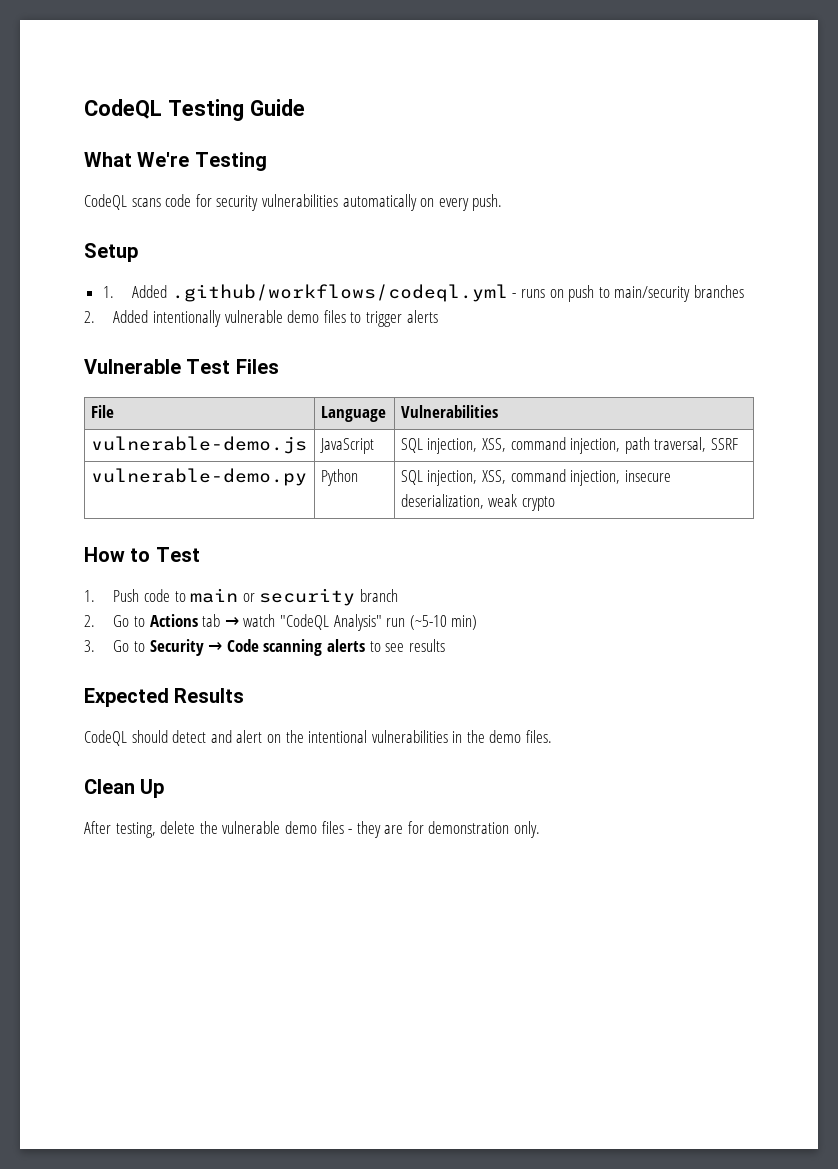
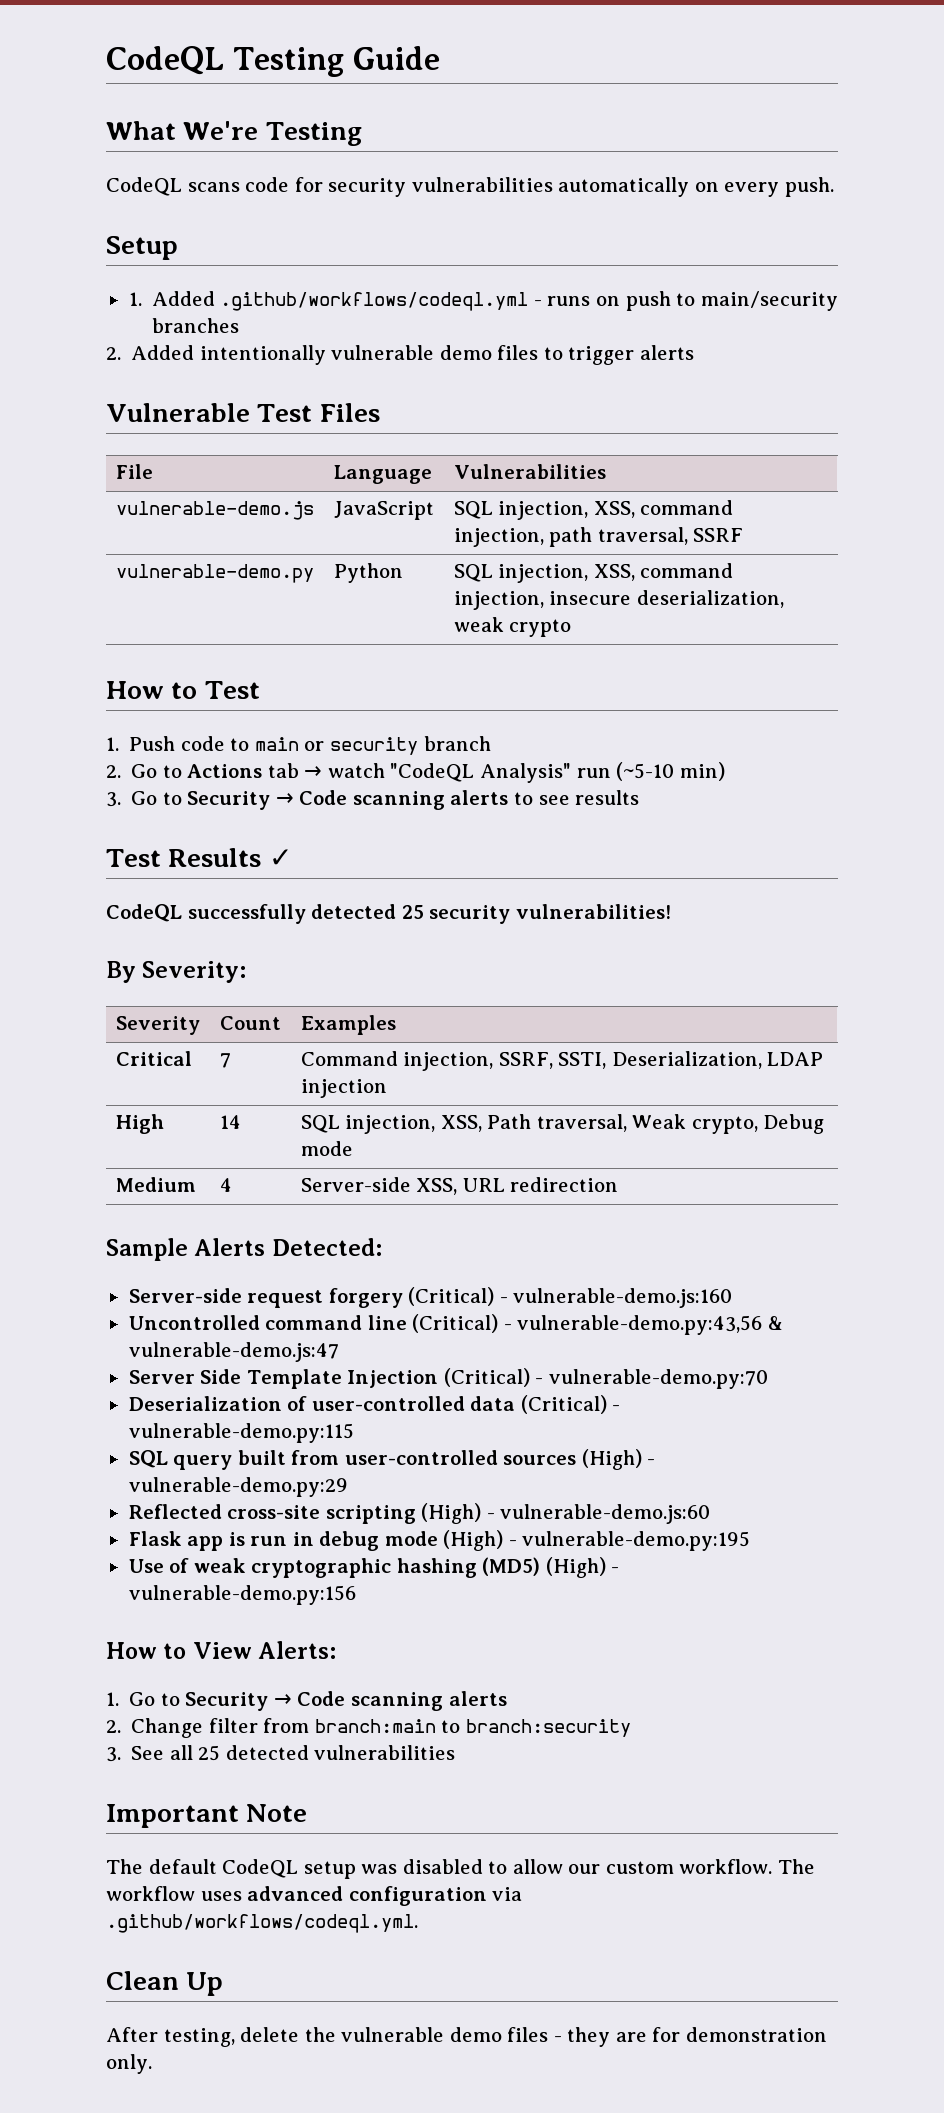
- Expected Results
- CodeQL should detect and alert on the intentional vulnerabilities in the demo files.
+ Test Results ✓
+ CodeQL successfully detected 25 security vulnerabilities!
+ By Severity:
+ Severity | Count | Examples
+ Critical | 7 | Command injection, SSRF, SSTI, Deserialization, LDAP injection
+ High | 14 | SQL injection, XSS, Path traversal, Weak crypto, Debug mode
+ Medium | 4 | Server-side XSS, URL redirection
+ Sample Alerts Detected:
+ Server-side request forgery (Critical) - vulnerable-demo.js:160
+ Uncontrolled command line (Critical) - vulnerable-demo.py:43,56 & vulnerable-demo.js:47
+ Server Side Template Injection (Critical) - vulnerable-demo.py:70
+ Deserialization of user-controlled data (Critical) - vulnerable-demo.py:115
+ SQL query built from user-controlled sources (High) - vulnerable-demo.py:29
+ Reflected cross-site scripting (High) - vulnerable-demo.js:60
+ Flask app is run in debug mode (High) - vulnerable-demo.py:195
+ Use of weak cryptographic hashing (MD5) (High) - vulnerable-demo.py:156
+ How to View Alerts:
+ 1. Go to Security → Code scanning alerts
+ 2. Change filter from branch:main to branch:security
+ 3. See all 25 detected vulnerabilities
+ Important Note
+ The default CodeQL setup was disabled to allow our custom workflow. The workflow uses advanced configuration via .github/workflows/codeql.yml.

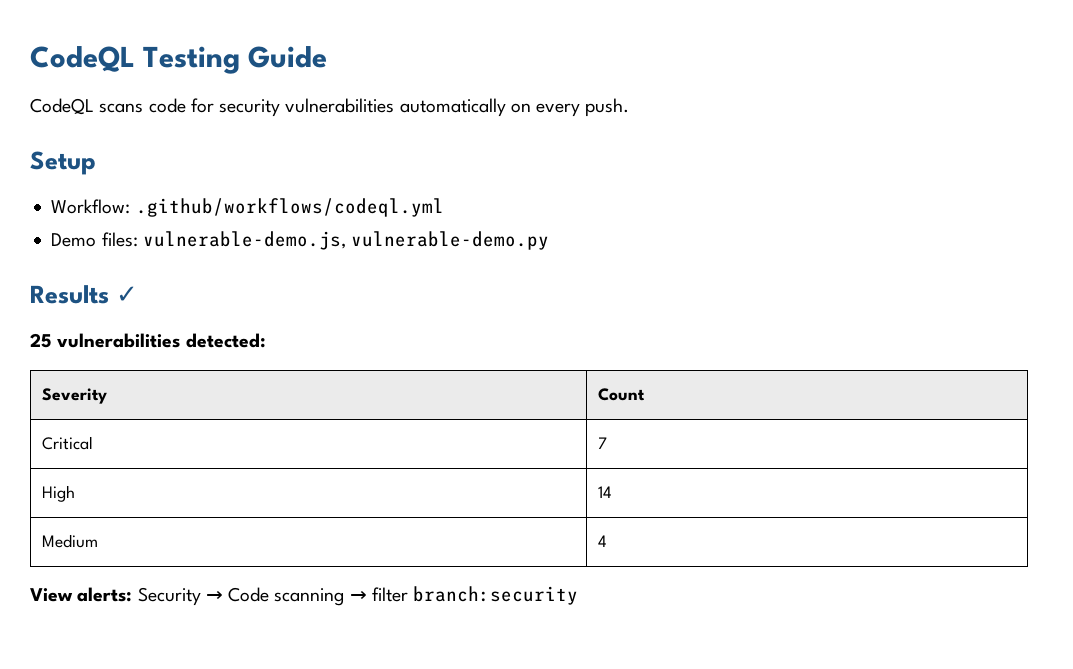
- What We're Testing
- 1. Added .github/workflows/codeql.yml - runs on push to main/security branches
- 2. Added intentionally vulnerable demo files to trigger alerts
- Vulnerable Test Files
- File | Language | Vulnerabilities
- vulnerable-demo.js | JavaScript | SQL injection, XSS, command injection, path traversal, SSRF
- vulnerable-demo.py | Python | SQL injection, XSS, command injection, insecure deserialization, weak crypto
- How to Test
- 1. Push code to main or security branch
- 2. Go to Actions tab → watch "CodeQL Analysis" run (~5-10 min)
- 3. Go to Security → Code scanning alerts to see results
- Test Results ✓
- CodeQL successfully detected 25 security vulnerabilities!
- By Severity:
- Severity | Count | Examples
- Critical | 7 | Command injection, SSRF, SSTI, Deserialization, LDAP injection
- High | 14 | SQL injection, XSS, Path traversal, Weak crypto, Debug mode
- Medium | 4 | Server-side XSS, URL redirection
- Sample Alerts Detected:
- Server-side request forgery (Critical) - vulnerable-demo.js:160
- Uncontrolled command line (Critical) - vulnerable-demo.py:43,56 & vulnerable-demo.js:47
- Server Side Template Injection (Critical) - vulnerable-demo.py:70
- Deserialization of user-controlled data (Critical) - vulnerable-demo.py:115
- SQL query built from user-controlled sources (High) - vulnerable-demo.py:29
- Reflected cross-site scripting (High) - vulnerable-demo.js:60
- Flask app is run in debug mode (High) - vulnerable-demo.py:195
- Use of weak cryptographic hashing (MD5) (High) - vulnerable-demo.py:156
- How to View Alerts:
- 1. Go to Security → Code scanning alerts
- 2. Change filter from branch:main to branch:security
- 3. See all 25 detected vulnerabilities
- Important Note
- The default CodeQL setup was disabled to allow our custom workflow. The workflow uses advanced configuration via .github/workflows/codeql.yml.
- Clean Up
- After testing, delete the vulnerable demo files - they are for demonstration only.
+ Workflow: .github/workflows/codeql.yml
+ Demo files: vulnerable-demo.js, vulnerable-demo.py
+ Results ✓
+ 25 vulnerabilities detected:
+ Severity | Count
+ Critical | 7
+ High | 14
+ Medium | 4
+ View alerts: Security → Code scanning → filter branch:security

